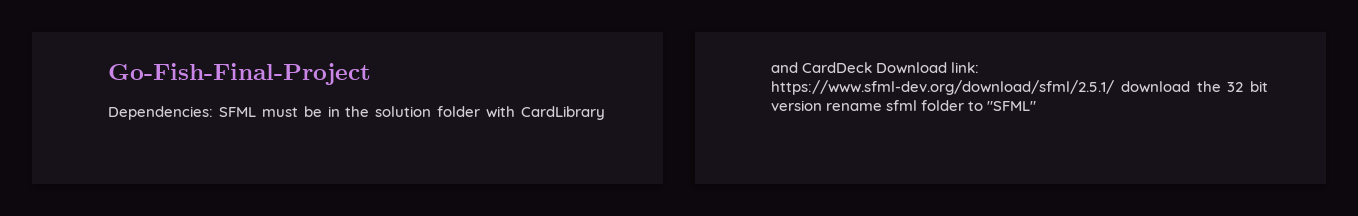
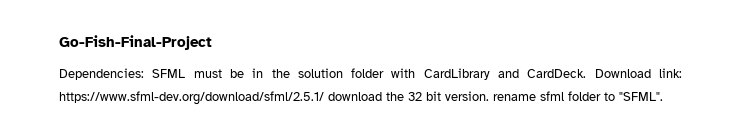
- Dependencies: SFML must be in the solution folder with CardLibrary and CardDeck Download link: https://www.sfml-dev.org/download/sfml/2.5.1/ download the 32 bit version rename sfml folder to "SFML"
+ Dependencies: SFML must be in the solution folder with CardLibrary and CardDeck. Download link: https://www.sfml-dev.org/download/sfml/2.5.1/ download the 32 bit version. rename sfml folder to "SFML".

